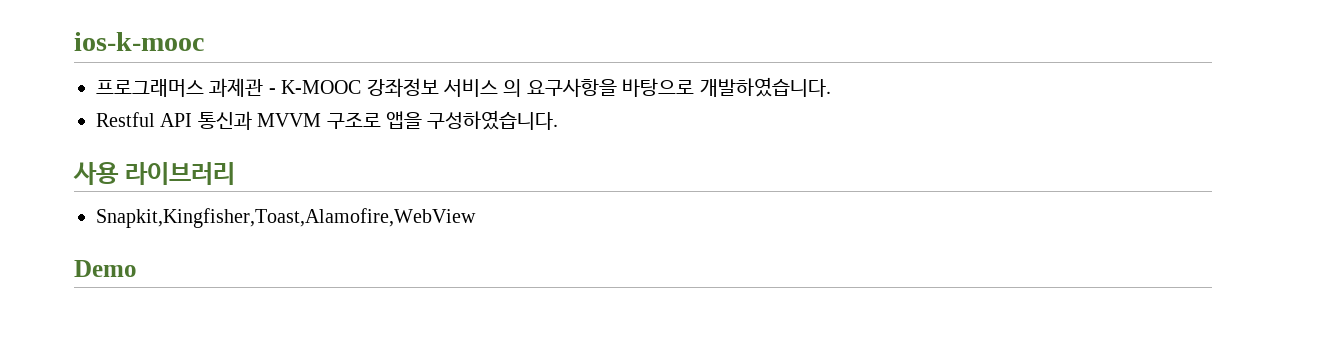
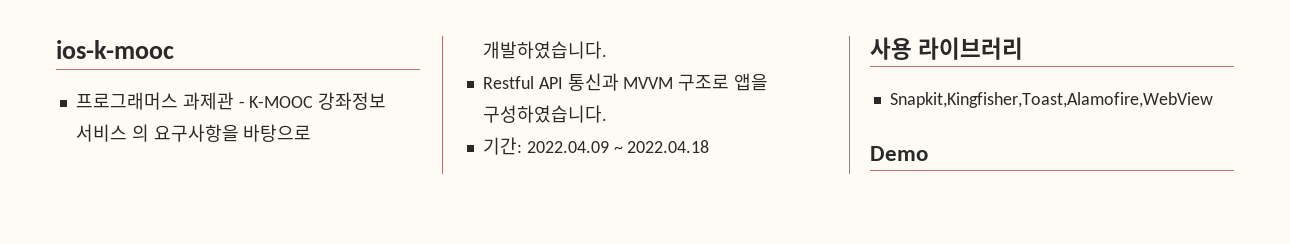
+ 기간: 2022.04.09 ~ 2022.04.18

